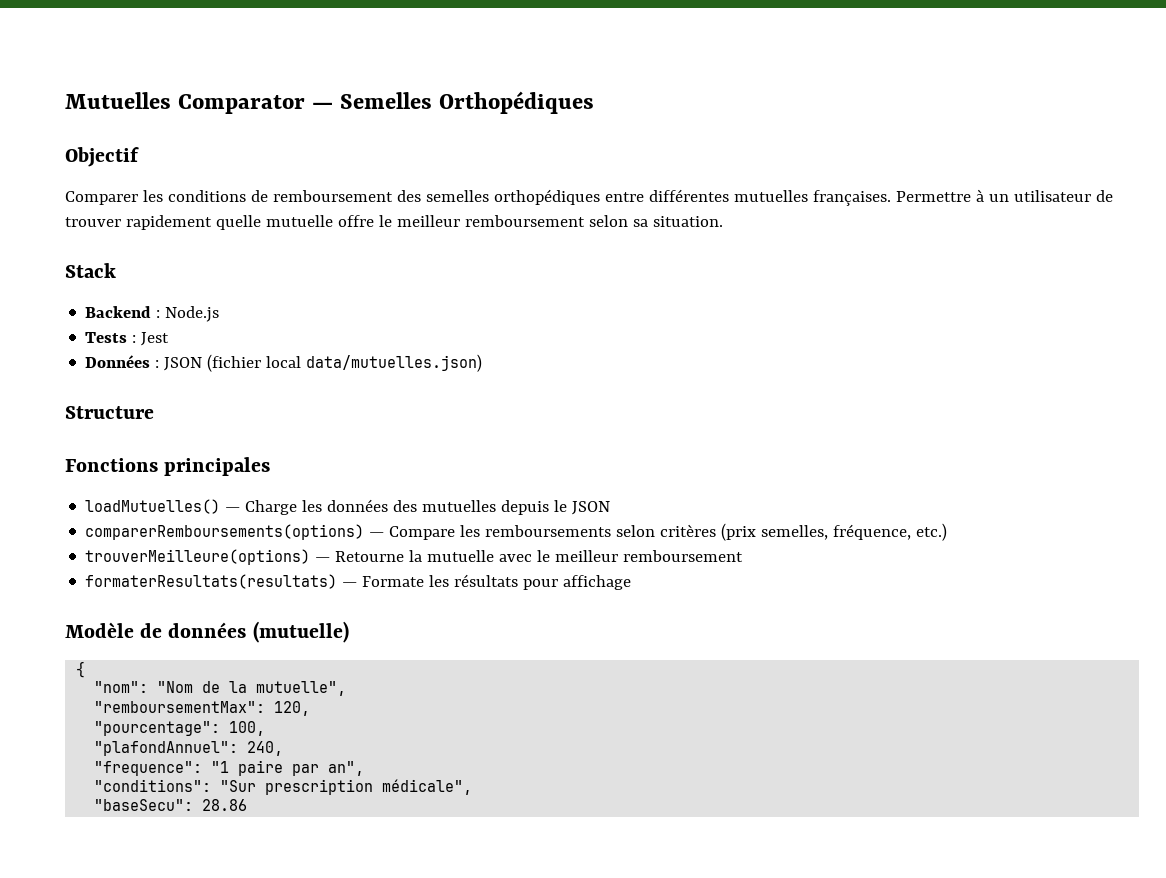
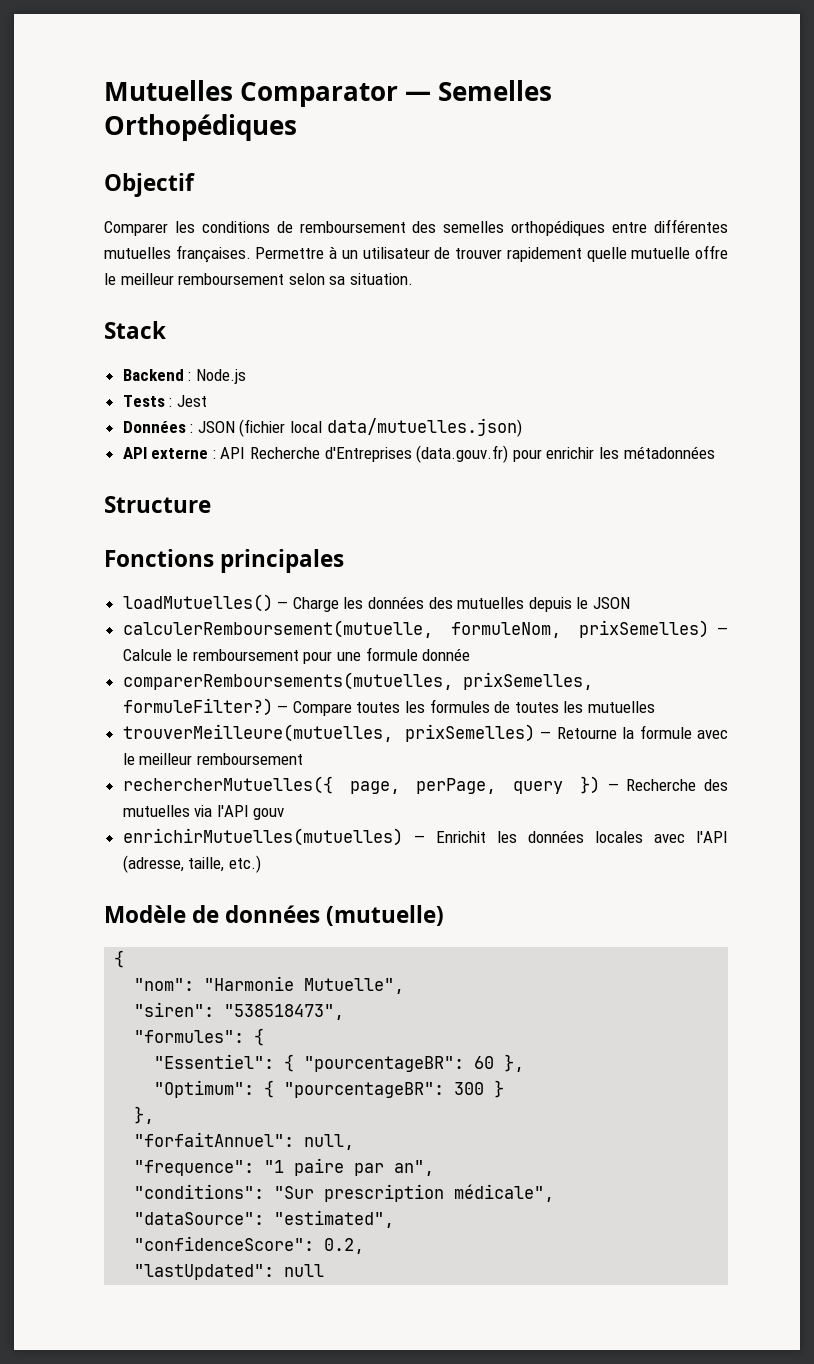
+ API externe : API Recherche d'Entreprises (data.gouv.fr) pour enrichir les métadonnées
- comparerRemboursements(options) — Compare les remboursements selon critères (prix semelles, fréquence, etc.)
- trouverMeilleure(options) — Retourne la mutuelle avec le meilleur remboursement
+ calculerRemboursement(mutuelle, formuleNom, prixSemelles) — Calcule le remboursement pour une formule donnée
+ comparerRemboursements(mutuelles, prixSemelles, formuleFilter?) — Compare toutes les formules de toutes les mutuelles
+ trouverMeilleure(mutuelles, prixSemelles) — Retourne la formule avec le meilleur remboursement
- formaterResultats(resultats) — Formate les résultats pour affichage
+ rechercherMutuelles({ page, perPage, query }) — Recherche des mutuelles via l'API gouv
+ enrichirMutuelles(mutuelles) — Enrichit les données locales avec l'API (adresse, taille, etc.)
- "nom": "Nom de la mutuelle",
- "remboursementMax": 120,
- "pourcentage": 100,
- "plafondAnnuel": 240,
+ "nom": "Harmonie Mutuelle",
+ "siren": "538518473",
+ "formules": {
+ "Essentiel": { "pourcentageBR": 60 },
+ "Optimum": { "pourcentageBR": 300 }
+ },
+ "forfaitAnnuel": null,
- "baseSecu": 28.86
+ "dataSource": "estimated",
+ "confidenceScore": 0.2,
+ "lastUpdated": null

